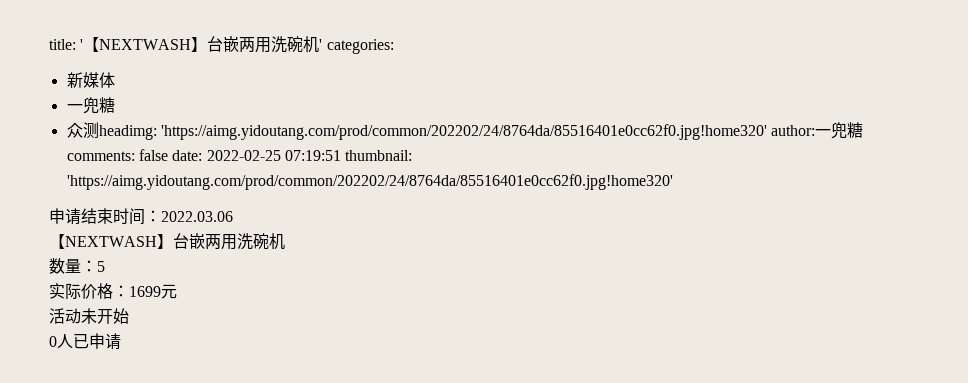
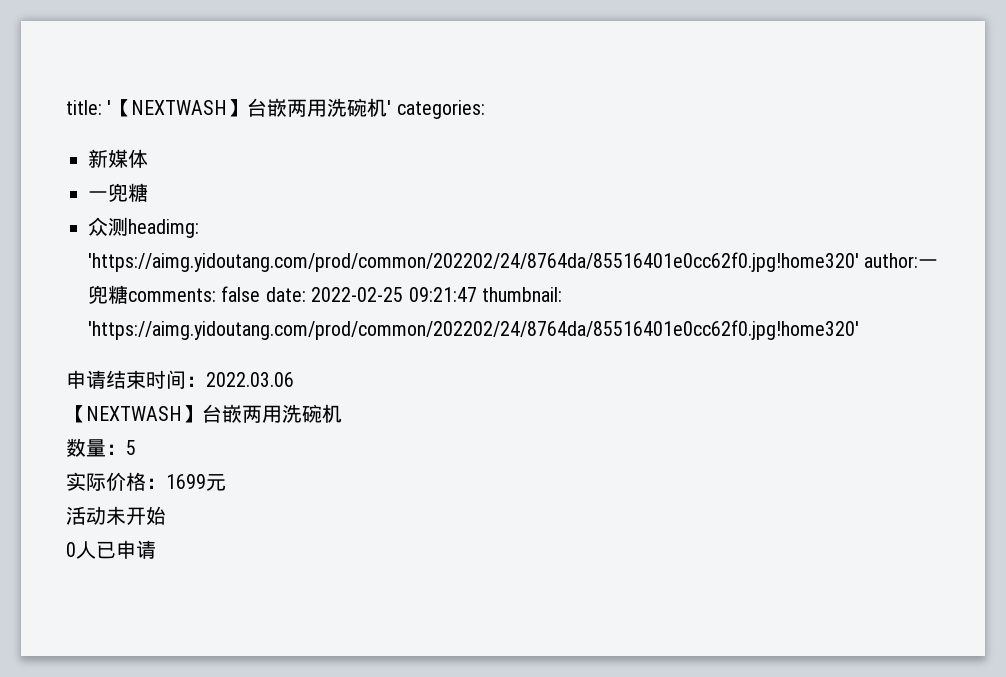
- 众测headimg: 'https://aimg.yidoutang.com/prod/common/202202/24/8764da/85516401e0cc62f0.jpg!home320' author:一兜糖comments: false date: 2022-02-25 07:19:51 thumbnail: 'https://aimg.yidoutang.com/prod/common/202202/24/8764da/85516401e0cc62f0.jpg!home320'
+ 众测headimg: 'https://aimg.yidoutang.com/prod/common/202202/24/8764da/85516401e0cc62f0.jpg!home320' author:一兜糖comments: false date: 2022-02-25 09:21:47 thumbnail: 'https://aimg.yidoutang.com/prod/common/202202/24/8764da/85516401e0cc62f0.jpg!home320'

